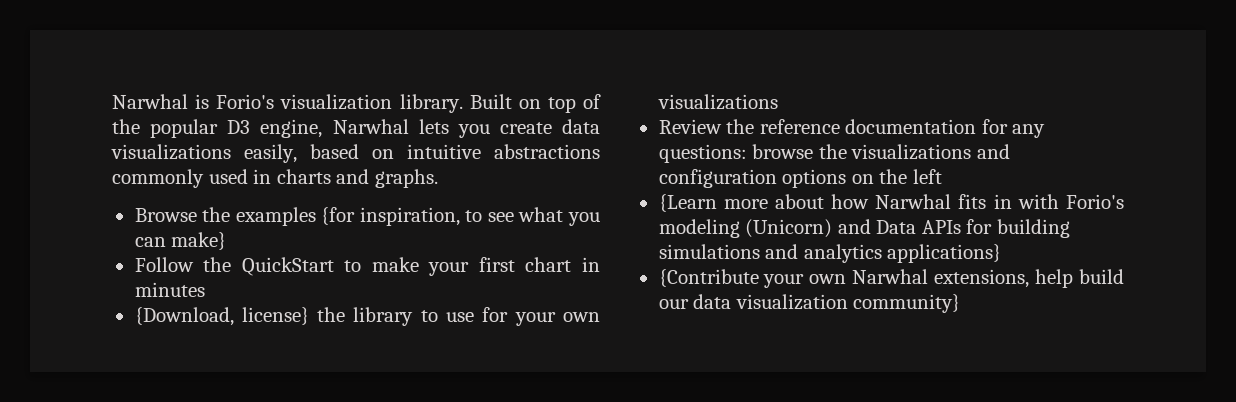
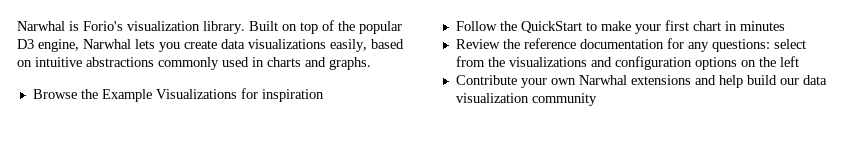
- Browse the examples {for inspiration, to see what you can make}
+ Browse the Example Visualizations for inspiration
- {Download, license} the library to use for your own visualizations
- Review the reference documentation for any questions: browse the visualizations and configuration options on the left
+ Review the reference documentation for any questions: select from the visualizations and configuration options on the left
- {Learn more about how Narwhal fits in with Forio's modeling (Unicorn) and Data APIs for building simulations and analytics applications}
- {Contribute your own Narwhal extensions, help build our data visualization community}
+ Contribute your own Narwhal extensions and help build our data visualization community

